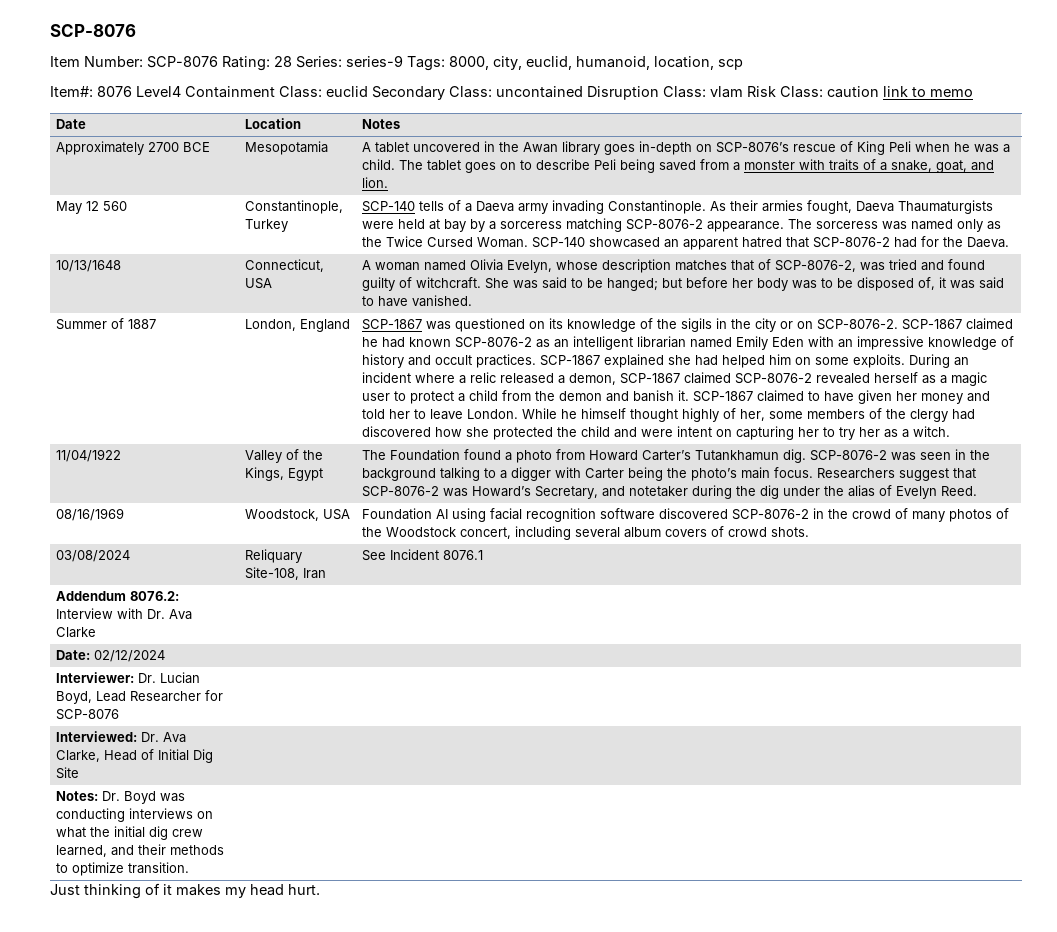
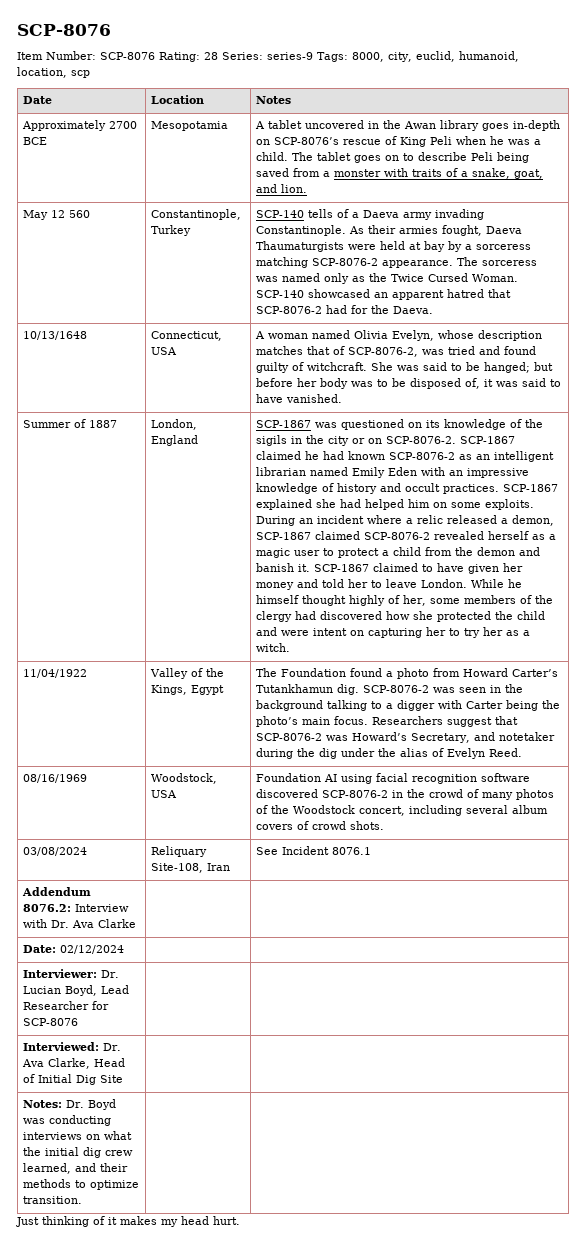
- Item#: 8076 Level4 Containment Class: euclid Secondary Class: uncontained Disruption Class: vlam Risk Class: caution link to memo

